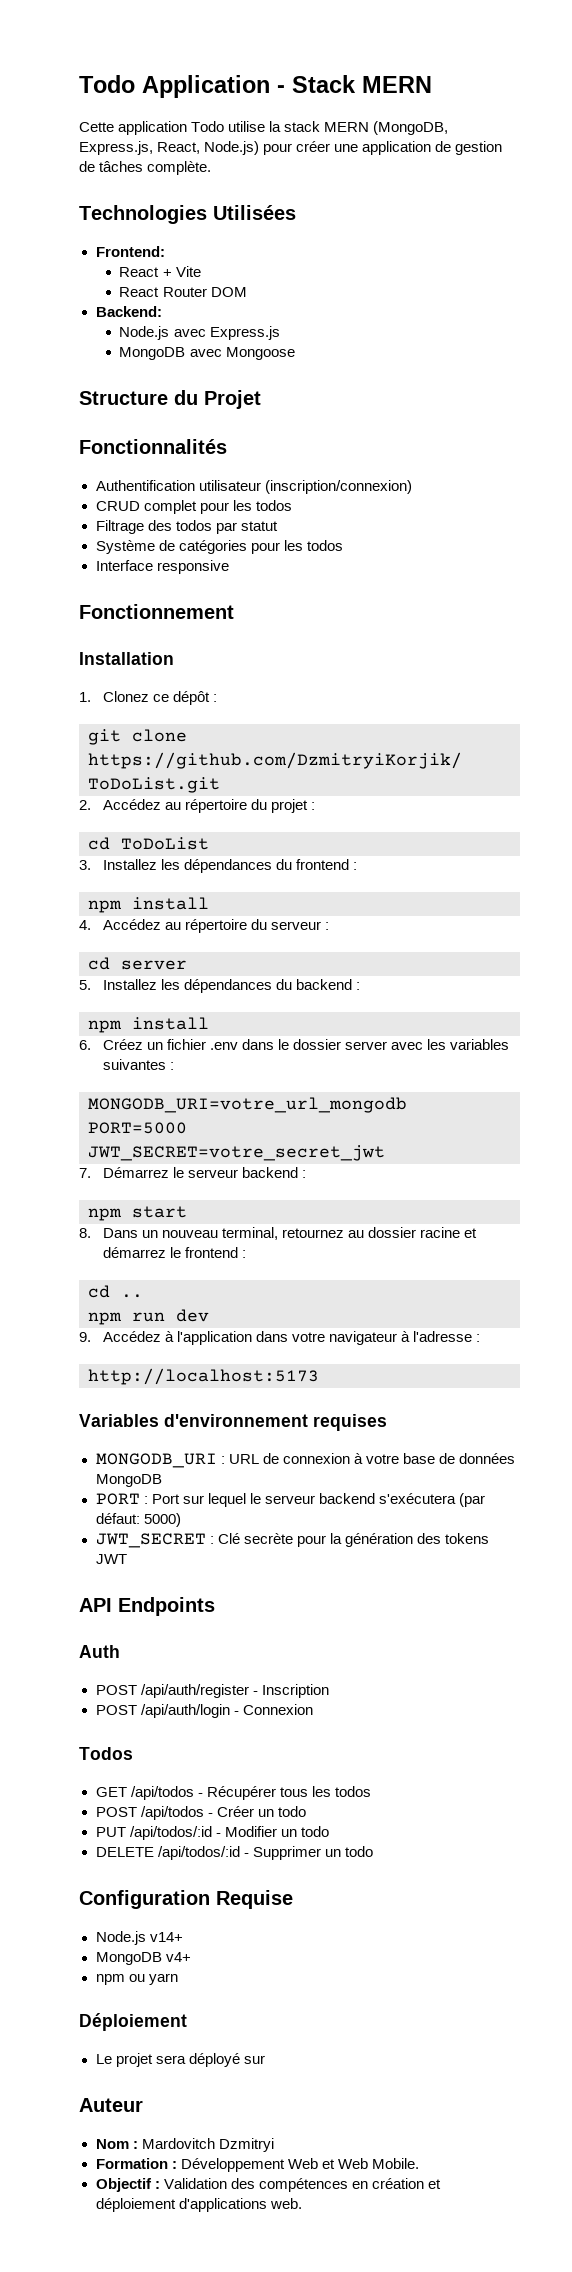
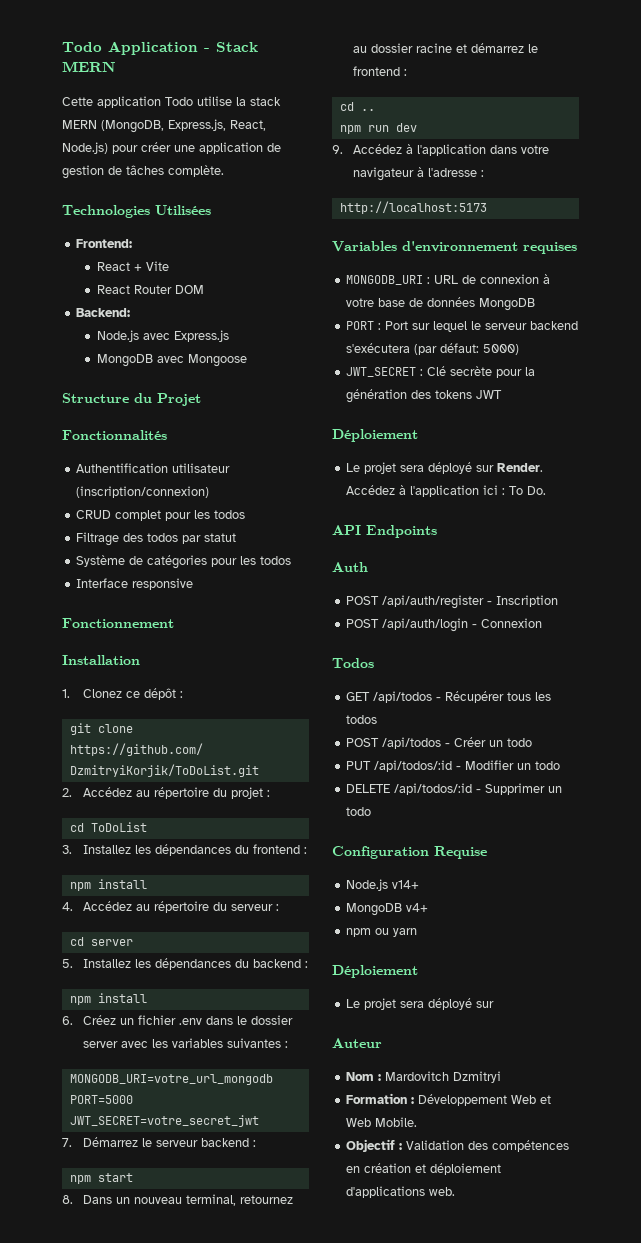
  JWT_SECRET : Clé secrète pour la génération des tokens JWT
+ Déploiement
+ Le projet sera déployé sur Render. Accédez à l'application ici : To Do.

